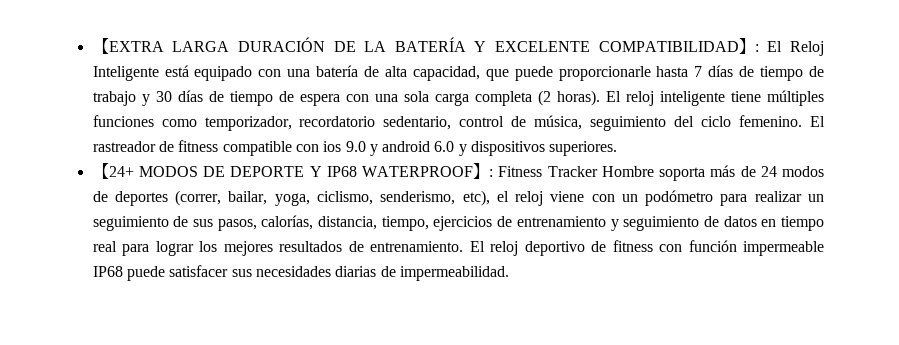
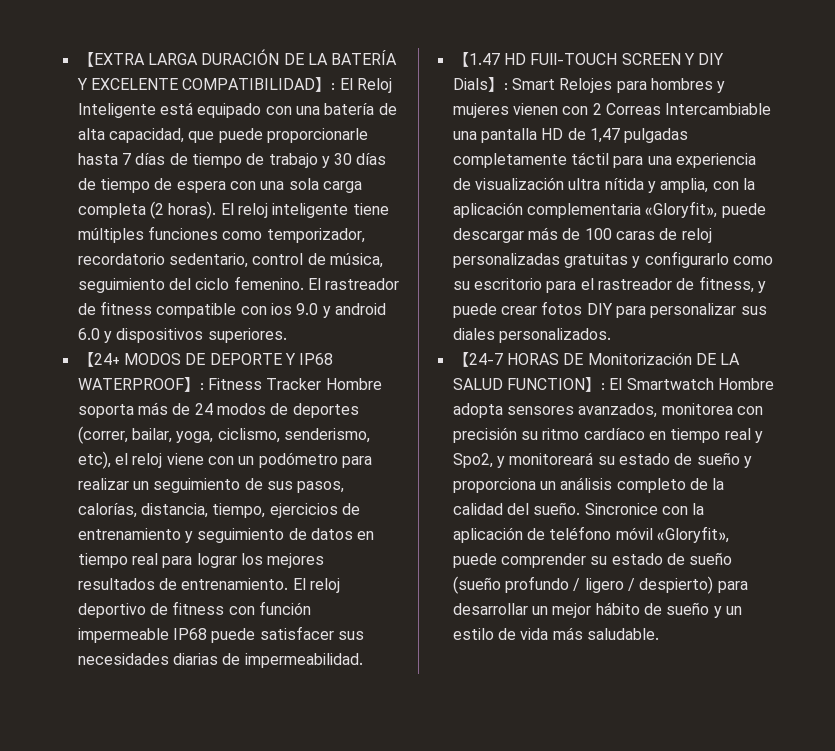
+ 【1.47 HD FUll-TOUCH SCREEN Y DIY Dials】: Smart Relojes para hombres y mujeres vienen con 2 Correas Intercambiable una pantalla HD de 1,47 pulgadas completamente táctil para una experiencia de visualización ultra nítida y amplia, con la aplicación complementaria «Gloryfit», puede descargar más de 100 caras de reloj personalizadas gratuitas y configurarlo como su escritorio para el rastreador de fitness, y puede crear fotos DIY para personalizar sus diales personalizados.
+ 【24-7 HORAS DE Monitorización DE LA SALUD FUNCTION】: El Smartwatch Hombre adopta sensores avanzados, monitorea con precisión su ritmo cardíaco en tiempo real y Spo2, y monitoreará su estado de sueño y proporciona un análisis completo de la calidad del sueño. Sincronice con la aplicación de teléfono móvil «Gloryfit», puede comprender su estado de sueño (sueño profundo / ligero / despierto) para desarrollar un mejor hábito de sueño y un estilo de vida más saludable.

